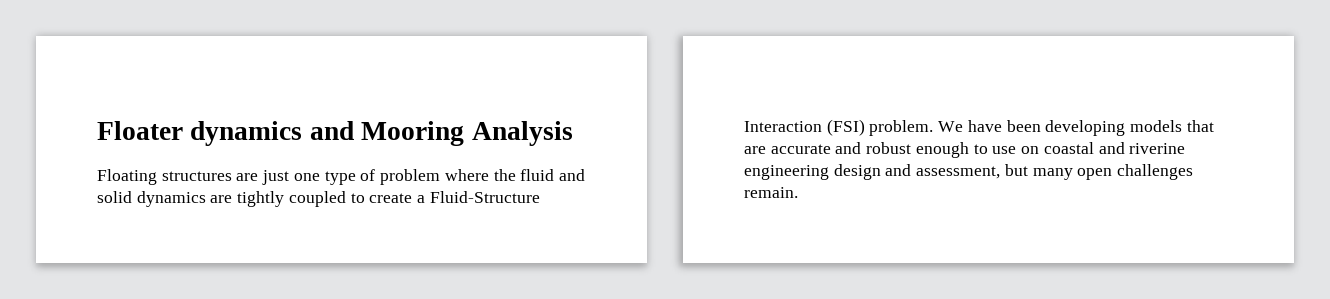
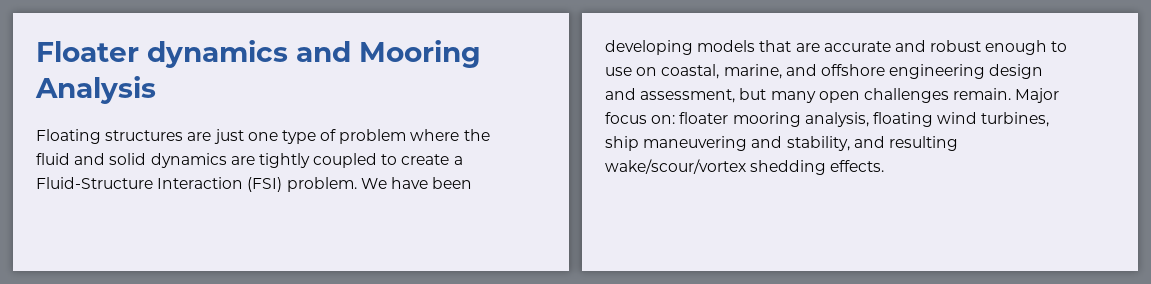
- We have been developing models that are accurate and robust enough to use on coastal and riverine engineering design and assessment, but many open challenges remain.
+ We have been developing models that are accurate and robust enough to use on coastal, marine, and offshore engineering design and assessment, but many open challenges remain.
+ Major focus on: floater mooring analysis, floating wind turbines, ship maneuvering and stability, and resulting wake/scour/vortex shedding effects.

